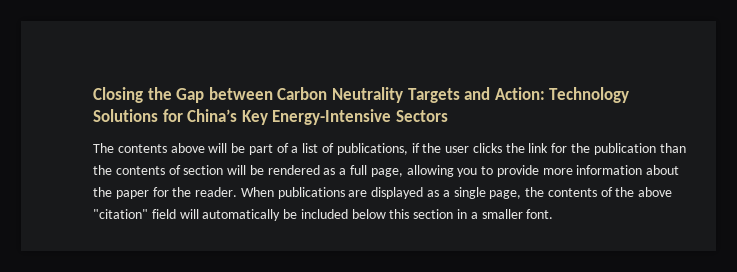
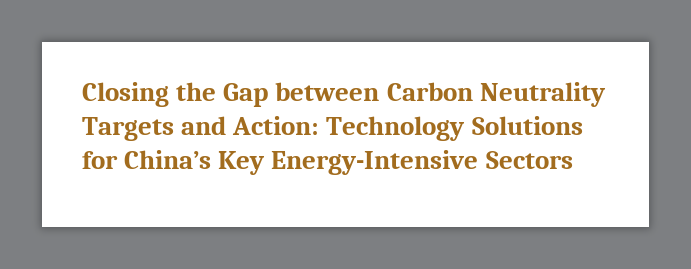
- The contents above will be part of a list of publications, if the user clicks the link for the publication than the contents of section will be rendered as a full page, allowing you to provide more information about the paper for the reader. When publications are displayed as a single page, the contents of the above "citation" field will automatically be included below this section in a smaller font.

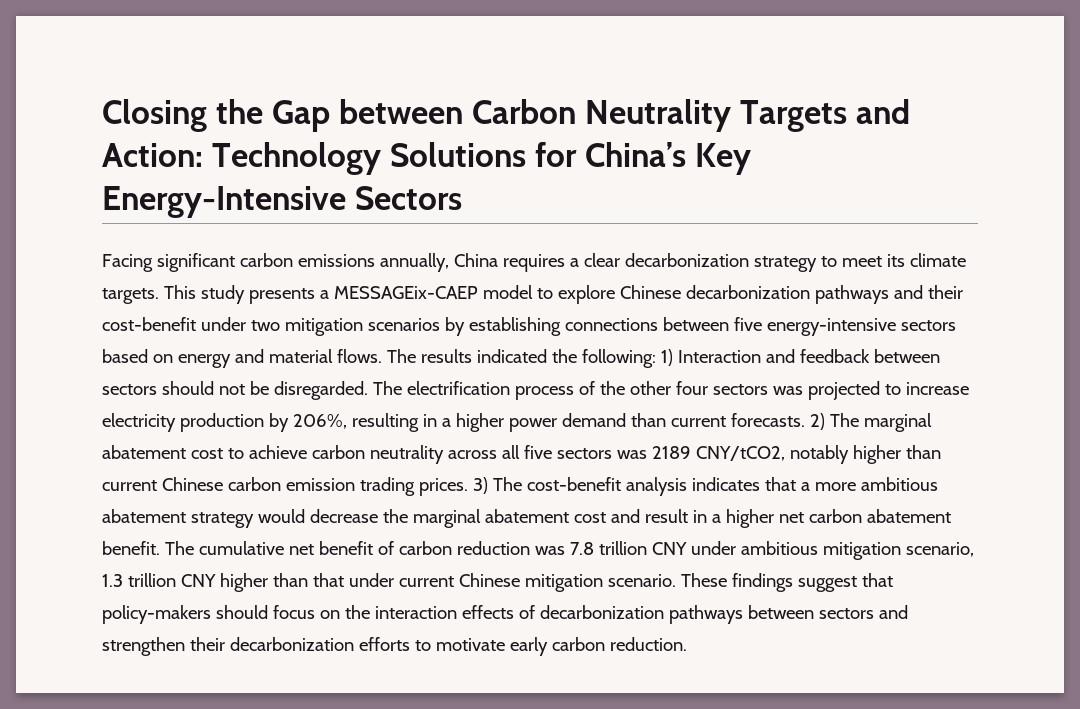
+ Facing significant carbon emissions annually, China requires a clear decarbonization strategy to meet its climate targets. This study presents a MESSAGEix-CAEP model to explore Chinese decarbonization pathways and their cost-benefit under two mitigation scenarios by establishing connections between five energy-intensive sectors based on energy and material flows. The results indicated the following: 1) Interaction and feedback between sectors should not be disregarded. The electrification process of the other four sectors was projected to increase electricity production by 206%, resulting in a higher power demand than current forecasts. 2) The marginal abatement cost to achieve carbon neutrality across all five sectors was 2189 CNY/tCO2, notably higher than current Chinese carbon emission trading prices. 3) The cost-benefit analysis indicates that a more ambitious abatement strategy would decrease the marginal abatement cost and result in a higher net carbon abatement benefit. The cumulative net benefit of carbon reduction was 7.8 trillion CNY under ambitious mitigation scenario, 1.3 trillion CNY higher than that under current Chinese mitigation scenario. These findings suggest that policy-makers should focus on the interaction effects of decarbonization pathways between sectors and strengthen their decarbonization efforts to motivate early carbon reduction.

